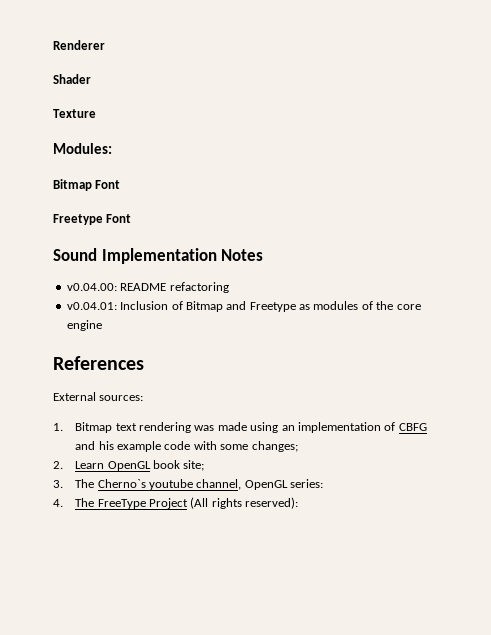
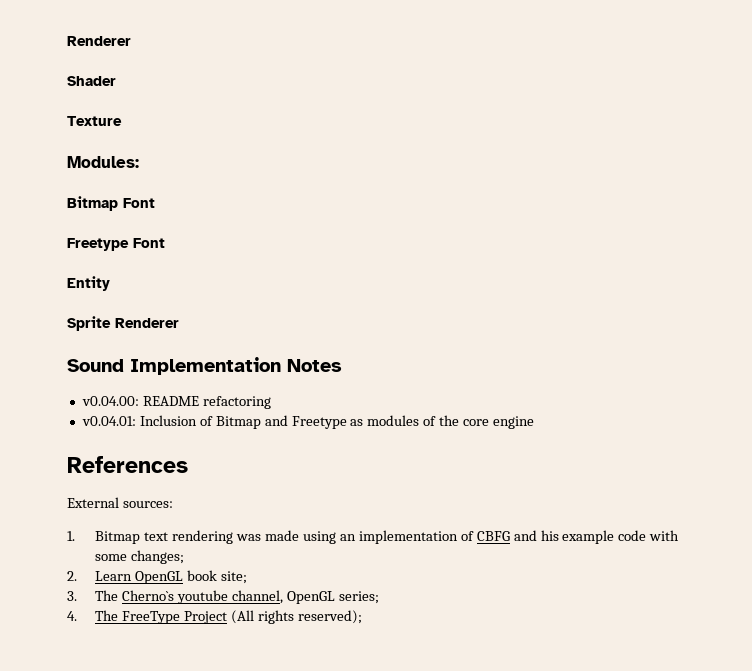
+ Entity
+ Sprite Renderer
- 3. The Cherno`s youtube channel, OpenGL series:
+ 3. The Cherno`s youtube channel, OpenGL series;
- 4. The FreeType Project (All rights reserved):
+ 4. The FreeType Project (All rights reserved);

